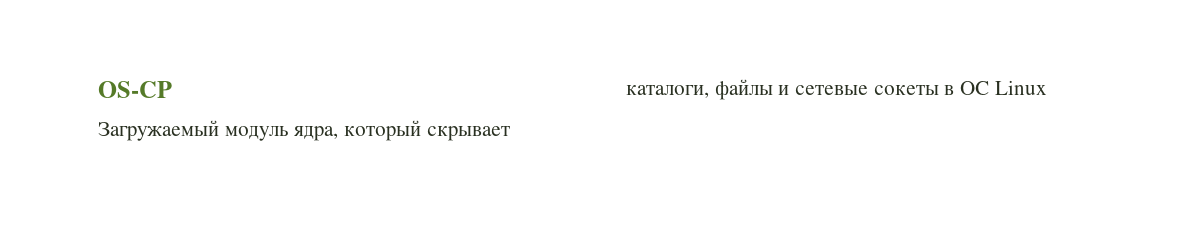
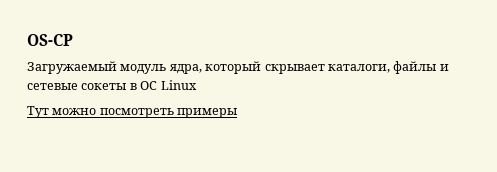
+ Тут можно посмотреть примеры

